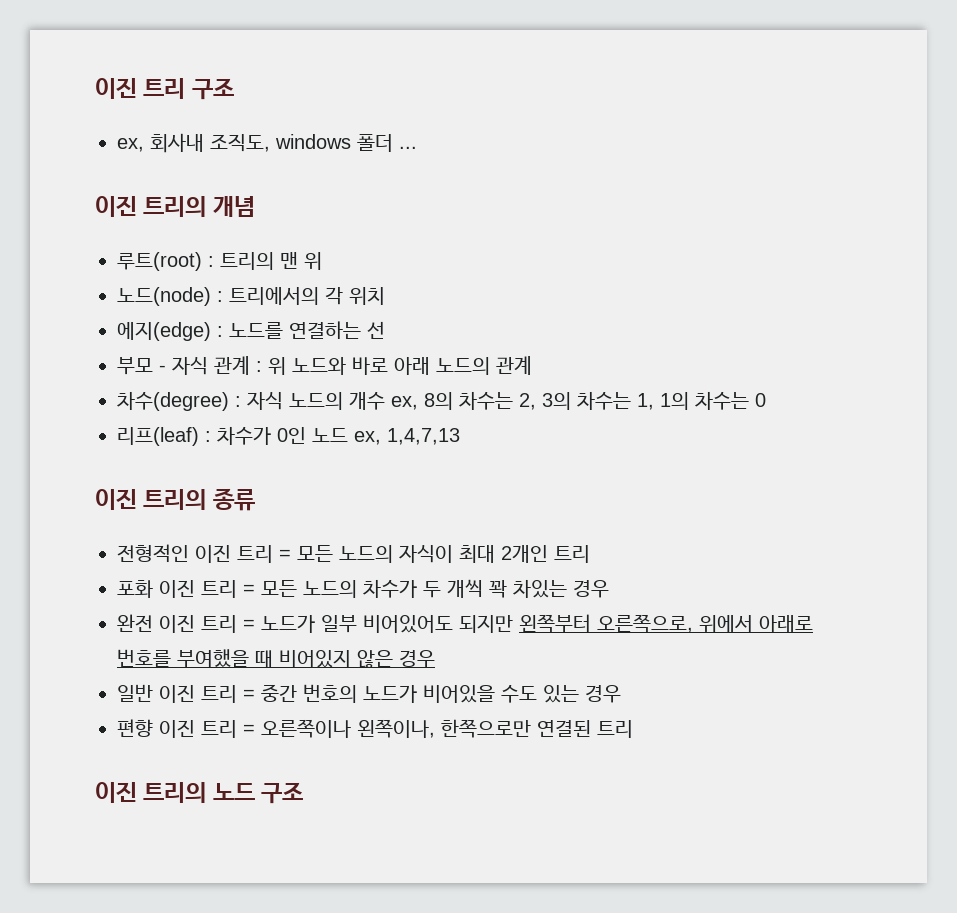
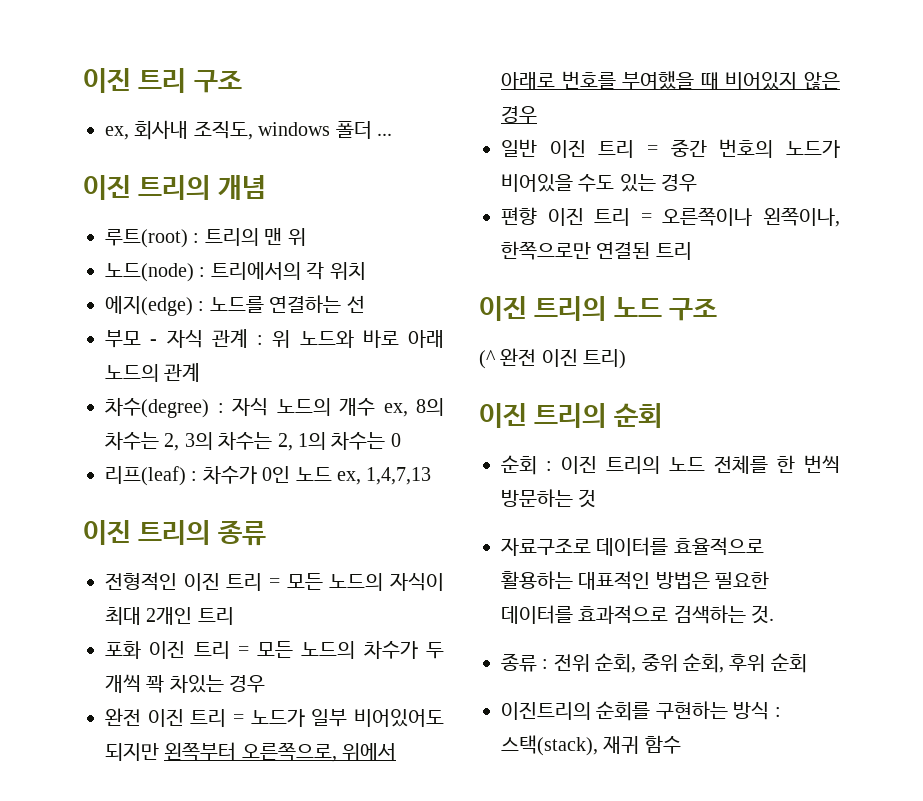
- 차수(degree) : 자식 노드의 개수 ex, 8의 차수는 2, 3의 차수는 1, 1의 차수는 0
+ 차수(degree) : 자식 노드의 개수 ex, 8의 차수는 2, 3의 차수는 2, 1의 차수는 0
+ (^ 완전 이진 트리)
+ 이진 트리의 순회
+ 순회 : 이진 트리의 노드 전체를 한 번씩 방문하는 것
+ 자료구조로 데이터를 효율적으로 활용하는 대표적인 방법은 필요한 데이터를 효과적으로 검색하는 것.
+ 종류 : 전위 순회, 중위 순회, 후위 순회
+ 이진트리의 순회를 구현하는 방식 : 스택(stack), 재귀 함수

